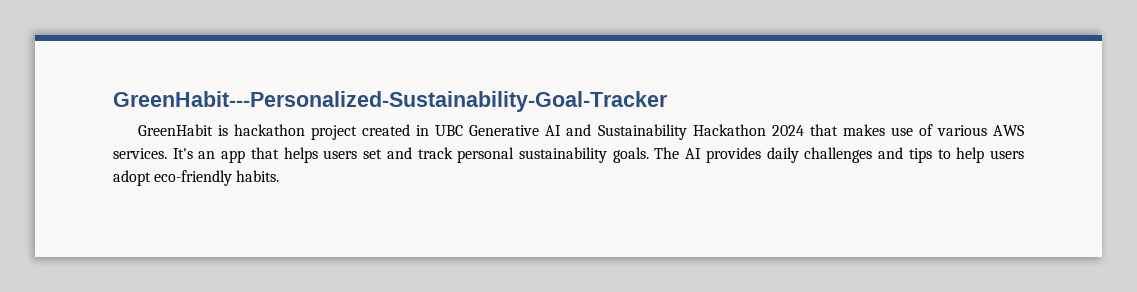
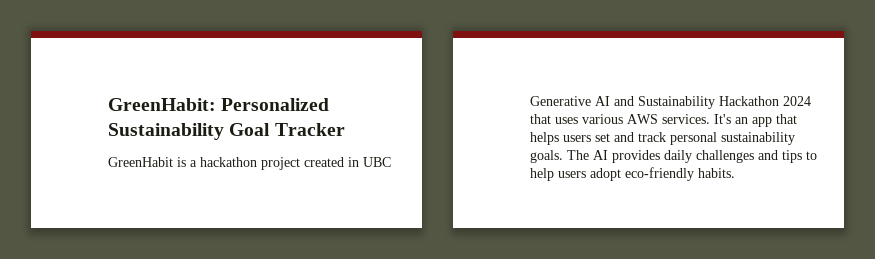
- GreenHabit---Personalized-Sustainability-Goal-Tracker
+ GreenHabit: Personalized Sustainability Goal Tracker
- GreenHabit is hackathon project created in UBC Generative AI and Sustainability Hackathon 2024 that makes use of various AWS services.
+ GreenHabit is a hackathon project created in UBC Generative AI and Sustainability Hackathon 2024 that uses various AWS services.

